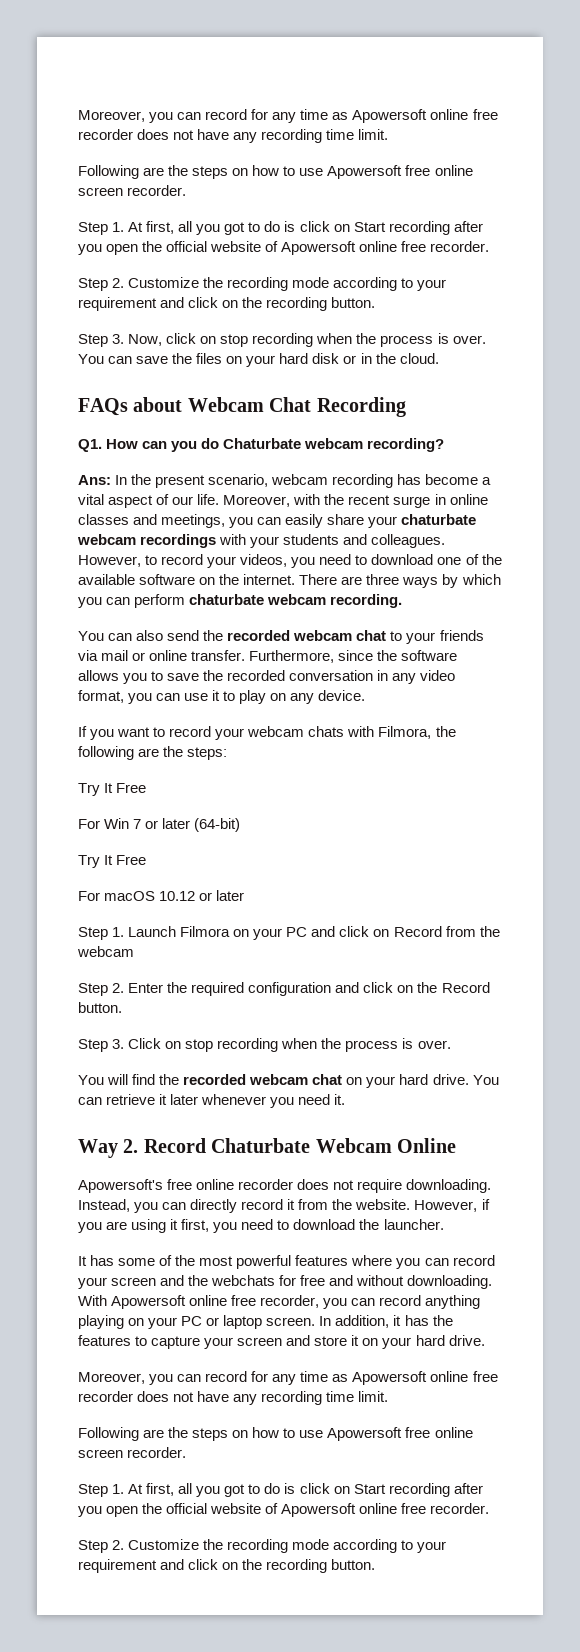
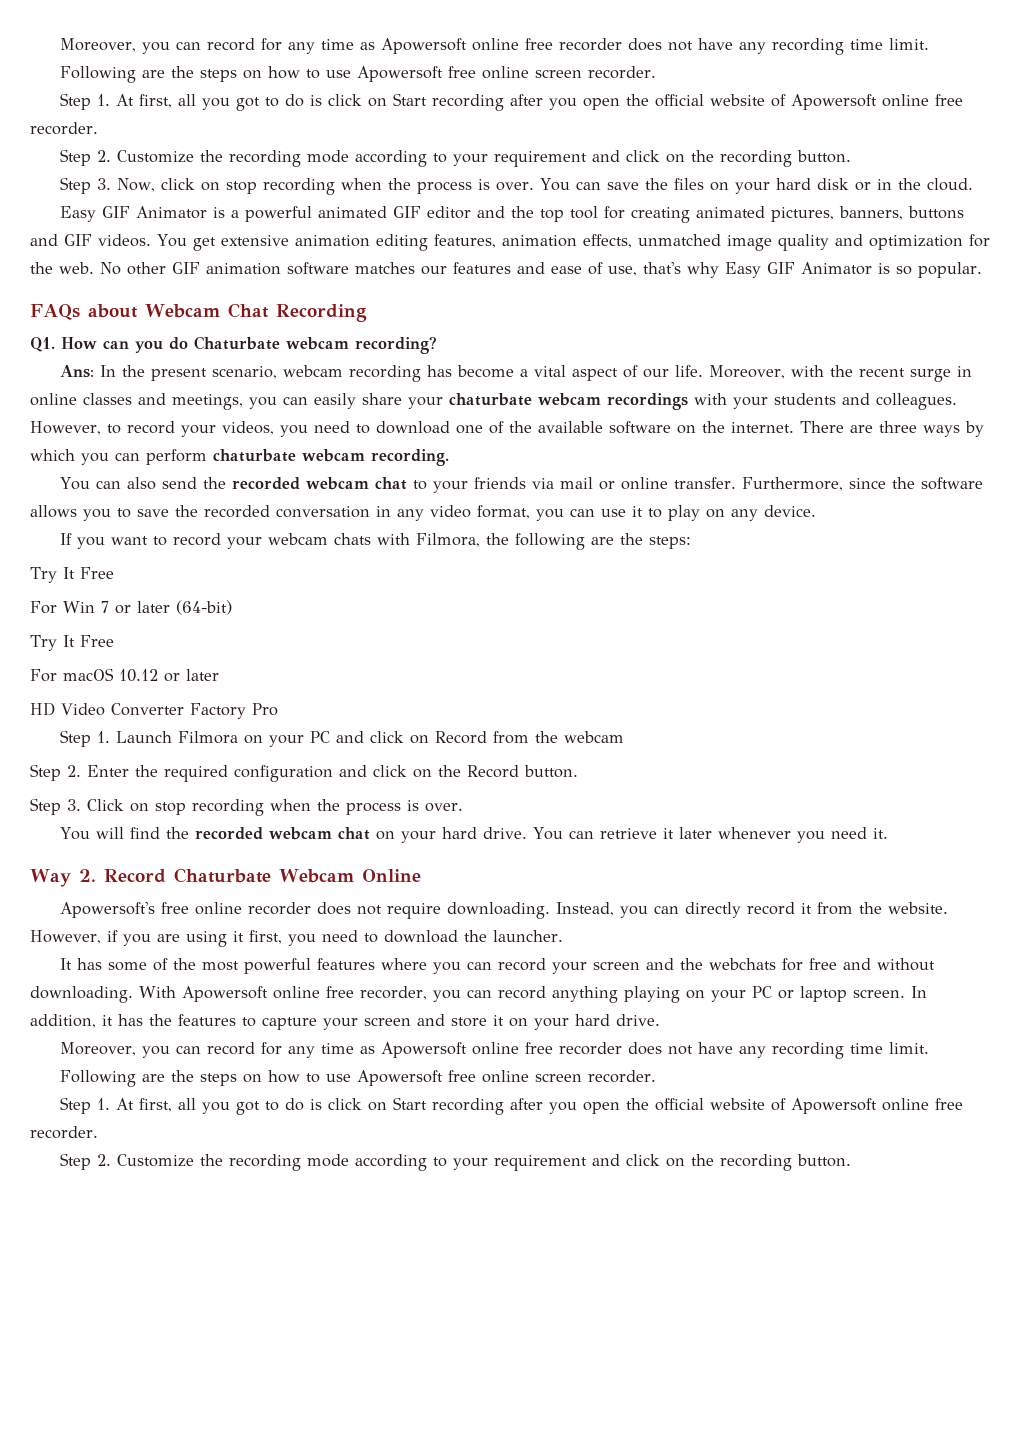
+ Easy GIF Animator is a powerful animated GIF editor and the top tool for creating animated pictures, banners, buttons and GIF videos. You get extensive animation editing features, animation effects, unmatched image quality and optimization for the web. No other GIF animation software matches our features and ease of use, that's why Easy GIF Animator is so popular.
+ HD Video Converter Factory Pro

